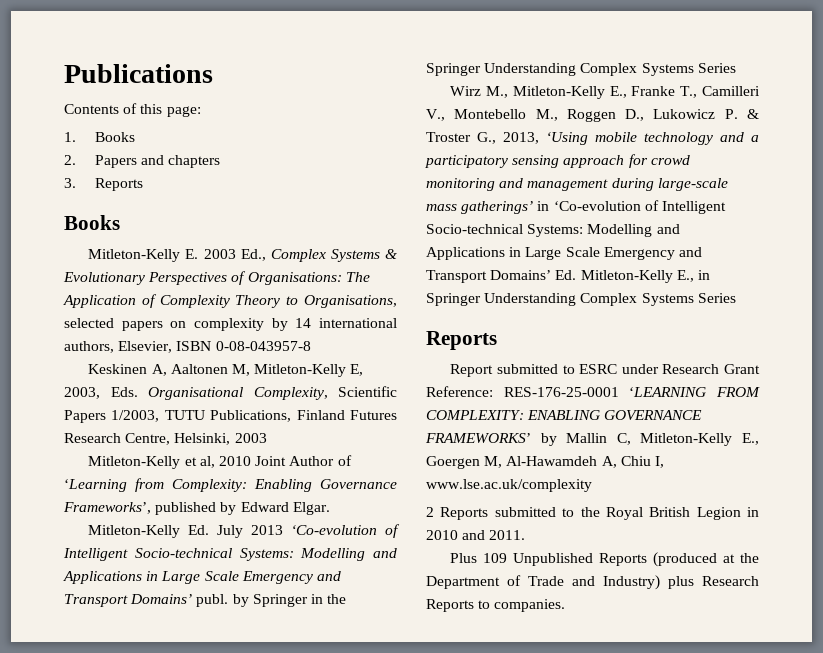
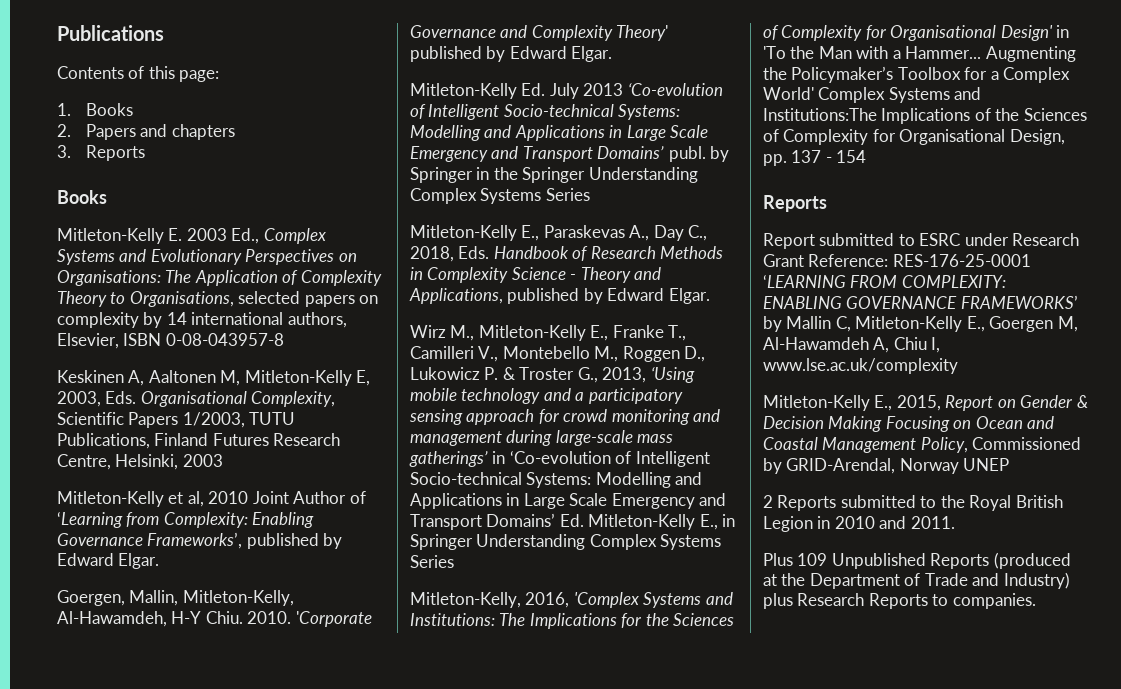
- Mitleton-Kelly E. 2003 Ed., Complex Systems & Evolutionary Perspectives of Organisations: The Application of Complexity Theory to Organisations, selected papers on complexity by 14 international authors, Elsevier, ISBN 0-08-043957-8
+ Mitleton-Kelly E. 2003 Ed., Complex Systems and Evolutionary Perspectives on Organisations: The Application of Complexity Theory to Organisations, selected papers on complexity by 14 international authors, Elsevier, ISBN 0-08-043957-8
+ Goergen, Mallin, Mitleton-Kelly, Al-Hawamdeh, H-Y Chiu. 2010. 'Corporate Governance and Complexity Theory' published by Edward Elgar.
+ Mitleton-Kelly E., Paraskevas A., Day C., 2018, Eds. Handbook of Research Methods in Complexity Science - Theory and Applications, published by Edward Elgar.
+ Mitleton-Kelly, 2016, 'Complex Systems and Institutions: The Implications for the Sciences of Complexity for Organisational Design' in 'To the Man with a Hammer... Augmenting the Policymaker’s Toolbox for a Complex World' Complex Systems and Institutions:The Implications of the Sciences of Complexity for Organisational Design, pp. 137 - 154
+ Mitleton-Kelly E., 2015, Report on Gender & Decision Making Focusing on Ocean and Coastal Management Policy, Commissioned by GRID-Arendal, Norway UNEP

